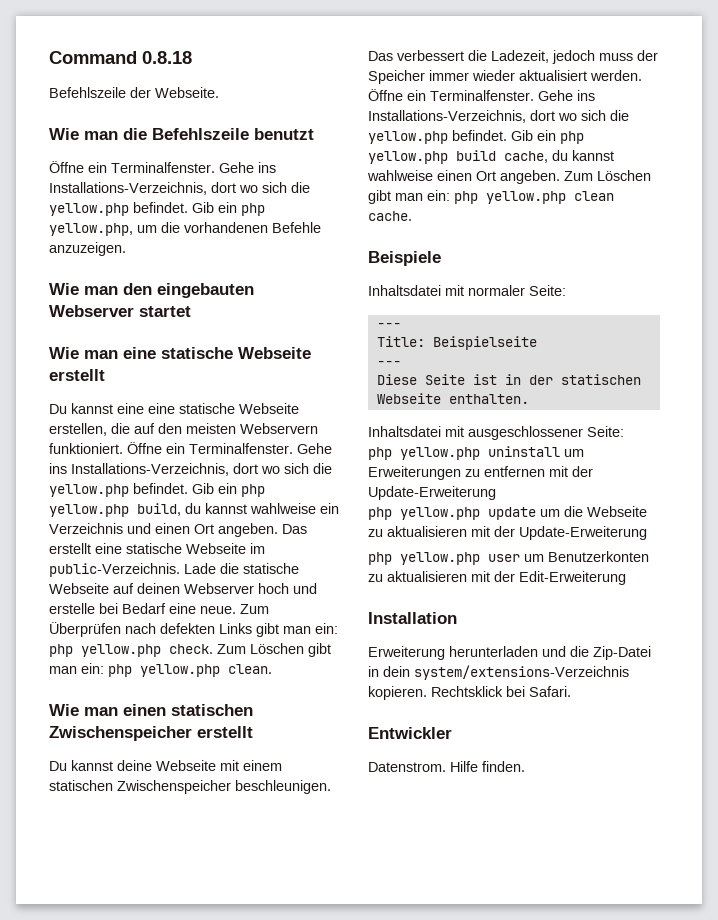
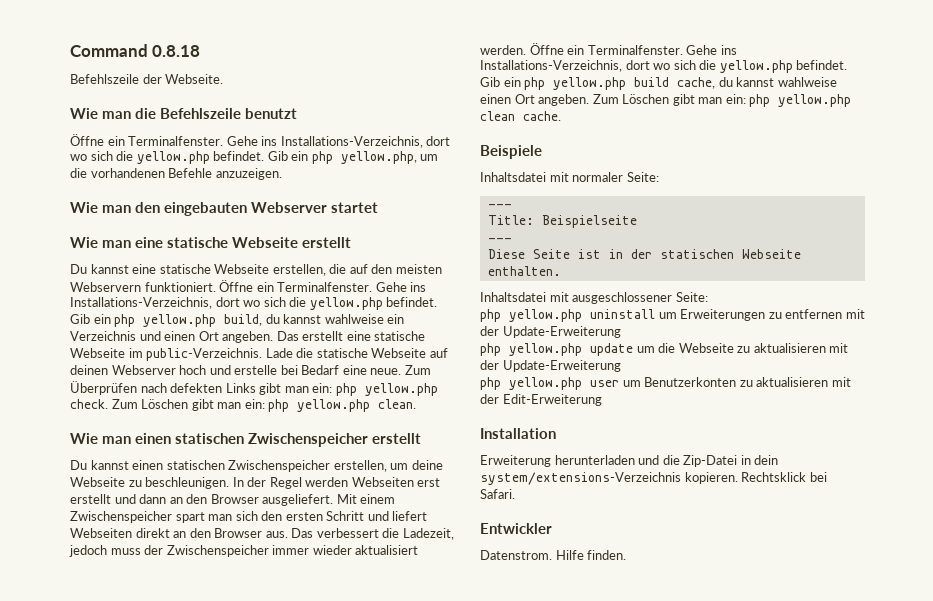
- Du kannst eine eine statische Webseite erstellen, die auf den meisten Webservern funktioniert.
+ Du kannst eine statische Webseite erstellen, die auf den meisten Webservern funktioniert.
- Du kannst deine Webseite mit einem statischen Zwischenspeicher beschleunigen.
+ Du kannst einen statischen Zwischenspeicher erstellen, um deine Webseite zu beschleunigen. In der Regel werden Webseiten erst erstellt und dann an den Browser ausgeliefert. Mit einem Zwischenspeicher spart man sich den ersten Schritt und liefert Webseiten direkt an den Browser aus.
- Das verbessert die Ladezeit, jedoch muss der Speicher immer wieder aktualisiert werden.
+ Das verbessert die Ladezeit, jedoch muss der Zwischenspeicher immer wieder aktualisiert werden.

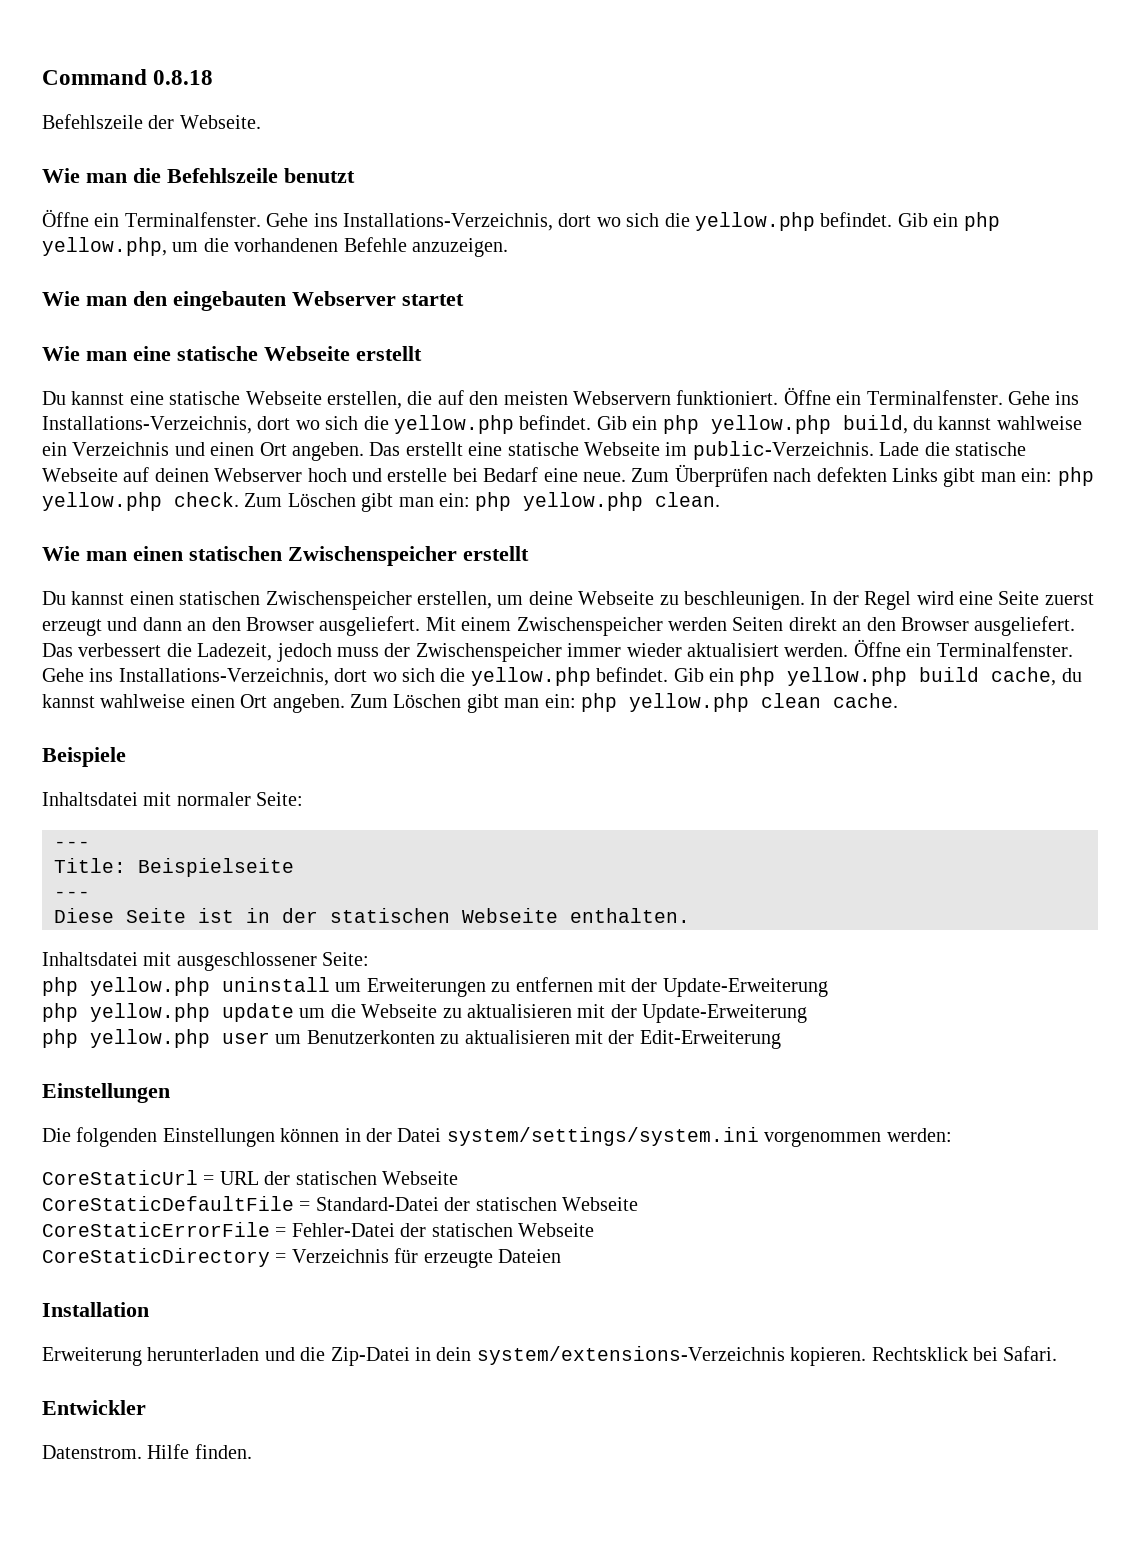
- In der Regel werden Webseiten erst erstellt und dann an den Browser ausgeliefert.
+ In der Regel wird eine Seite zuerst erzeugt und dann an den Browser ausgeliefert.
- Mit einem Zwischenspeicher spart man sich den ersten Schritt und liefert Webseiten direkt an den Browser aus.
+ Mit einem Zwischenspeicher werden Seiten direkt an den Browser ausgeliefert.
  php yellow.php user um Benutzerkonten zu aktualisieren mit der Edit-Erweiterung
+ Einstellungen
+ Die folgenden Einstellungen können in der Datei system/settings/system.ini vorgenommen werden:
+ CoreStaticUrl = URL der statischen Webseite
+ CoreStaticDefaultFile = Standard-Datei der statischen Webseite
+ CoreStaticErrorFile = Fehler-Datei der statischen Webseite
+ CoreStaticDirectory = Verzeichnis für erzeugte Dateien

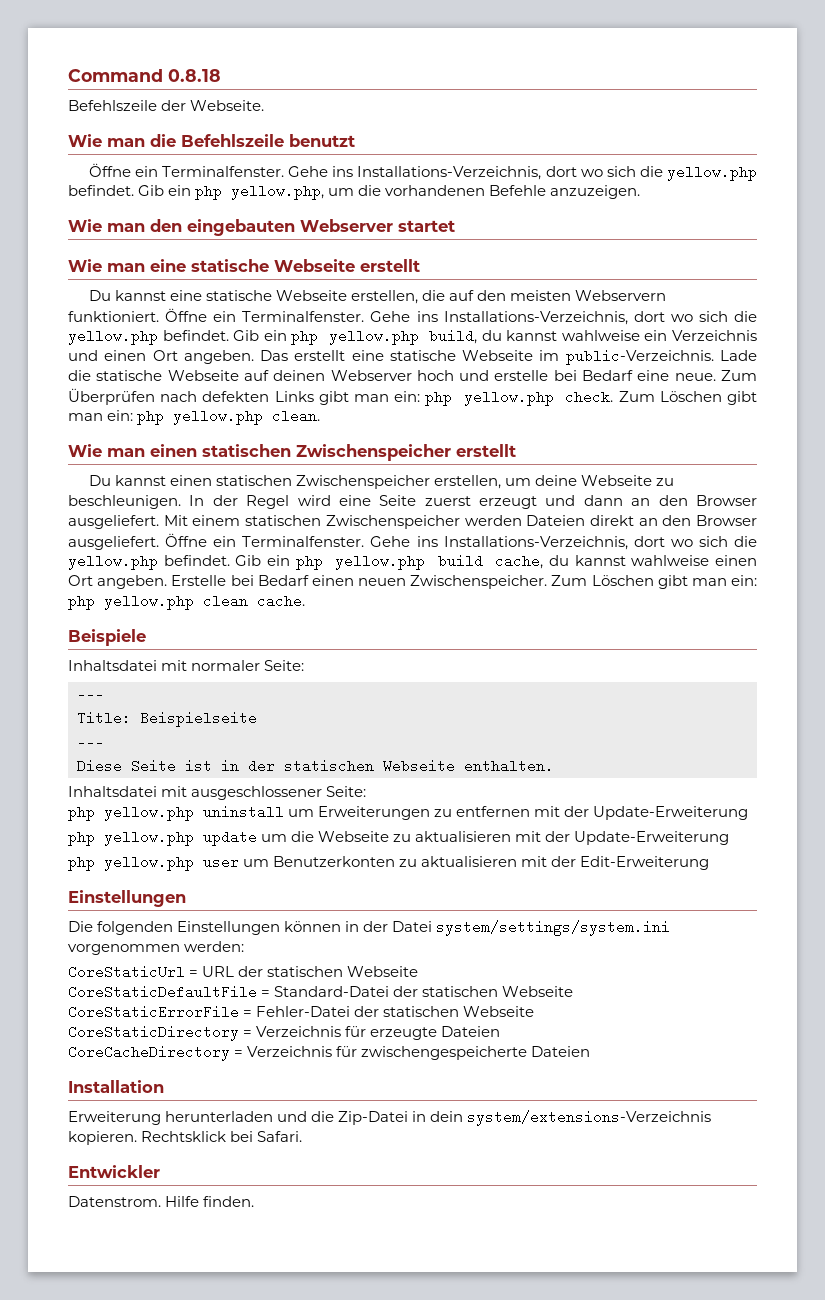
- Mit einem Zwischenspeicher werden Seiten direkt an den Browser ausgeliefert.
+ Mit einem statischen Zwischenspeicher werden Dateien direkt an den Browser ausgeliefert.
- Das verbessert die Ladezeit, jedoch muss der Zwischenspeicher immer wieder aktualisiert werden.
+ Erstelle bei Bedarf einen neuen Zwischenspeicher.
+ CoreCacheDirectory = Verzeichnis für zwischengespeicherte Dateien

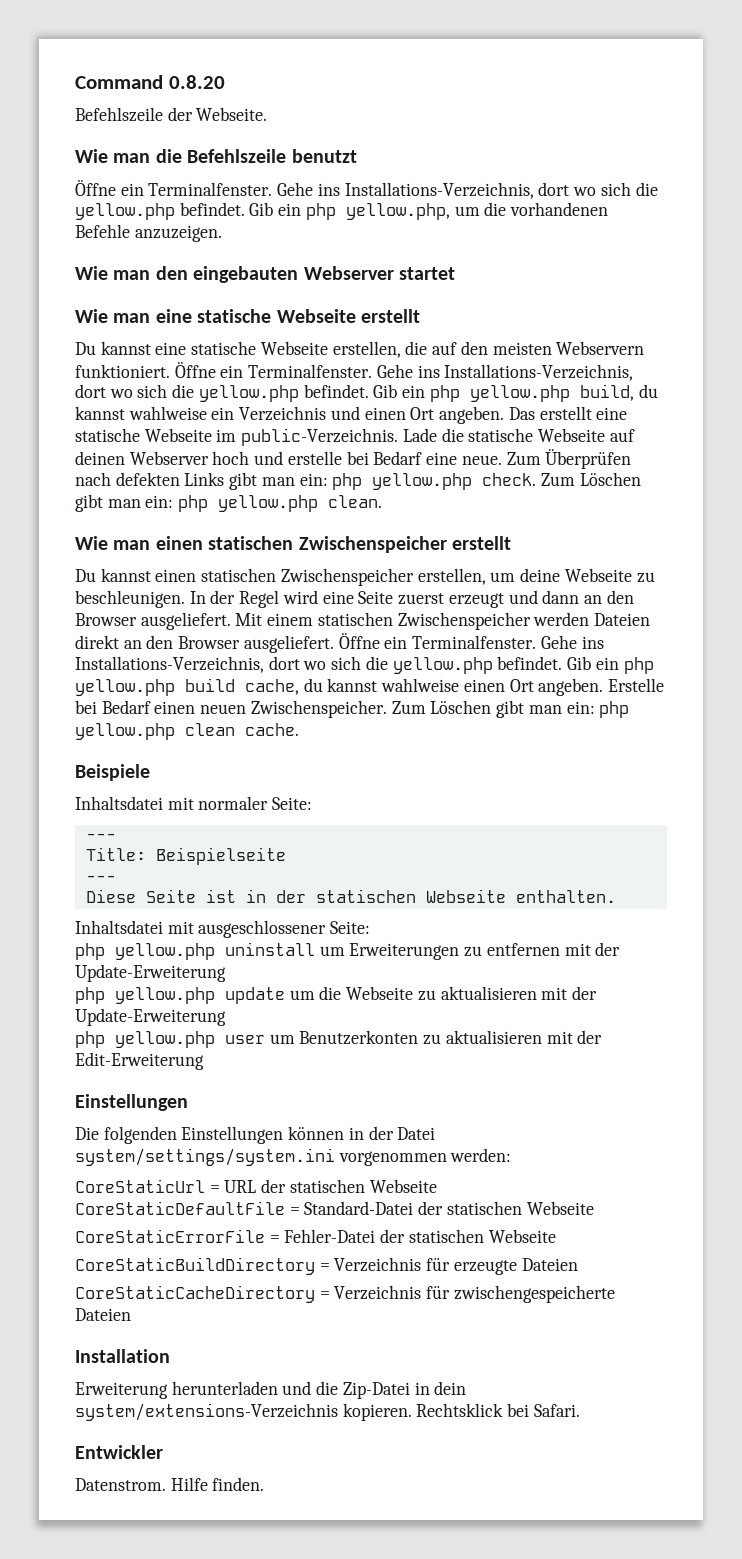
- Command 0.8.18
+ Command 0.8.20
- CoreStaticDirectory = Verzeichnis für erzeugte Dateien
+ CoreStaticBuildDirectory = Verzeichnis für erzeugte Dateien
- CoreCacheDirectory = Verzeichnis für zwischengespeicherte Dateien
+ CoreStaticCacheDirectory = Verzeichnis für zwischengespeicherte Dateien

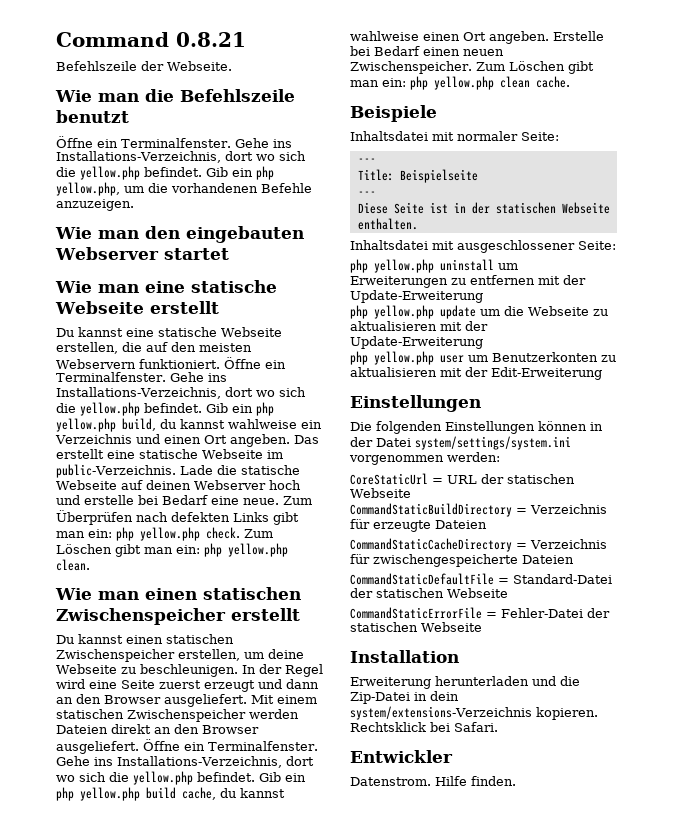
- Command 0.8.20
+ Command 0.8.21
- CoreStaticDefaultFile = Standard-Datei der statischen Webseite
+ CommandStaticBuildDirectory = Verzeichnis für erzeugte Dateien
+ CommandStaticCacheDirectory = Verzeichnis für zwischengespeicherte Dateien
+ CommandStaticDefaultFile = Standard-Datei der statischen Webseite
- CoreStaticErrorFile = Fehler-Datei der statischen Webseite
+ CommandStaticErrorFile = Fehler-Datei der statischen Webseite
- CoreStaticBuildDirectory = Verzeichnis für erzeugte Dateien
- CoreStaticCacheDirectory = Verzeichnis für zwischengespeicherte Dateien

